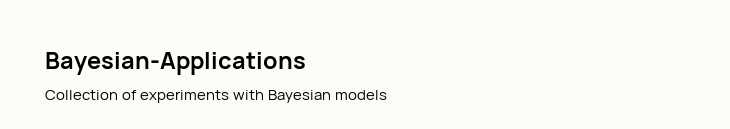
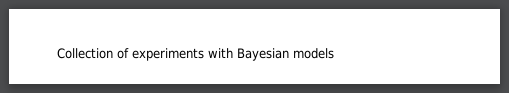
- Bayesian-Applications

